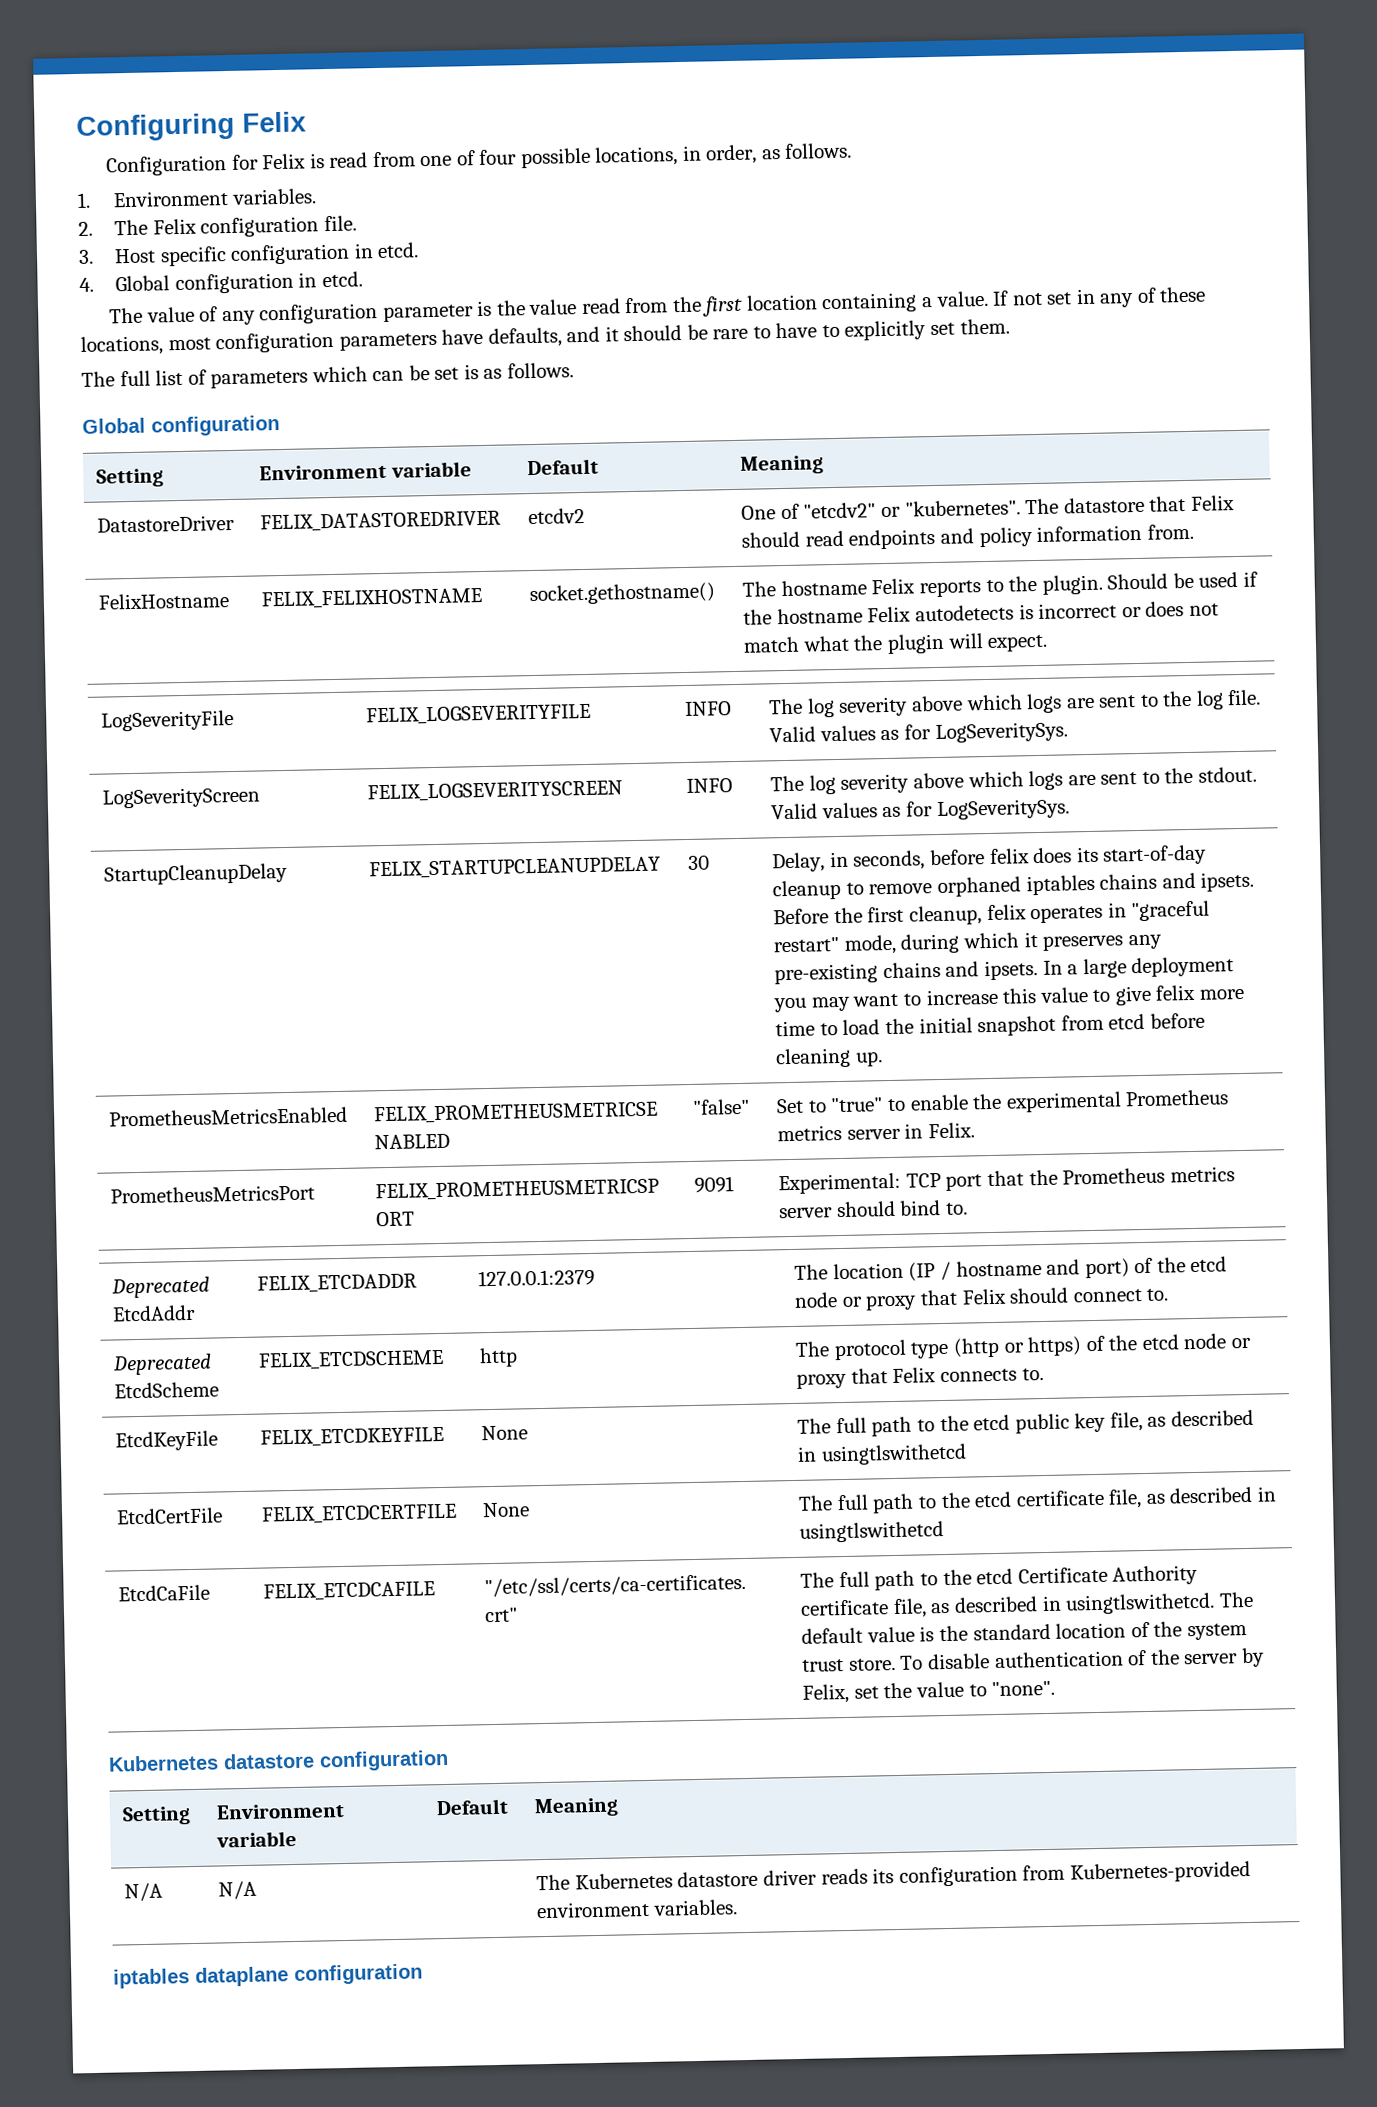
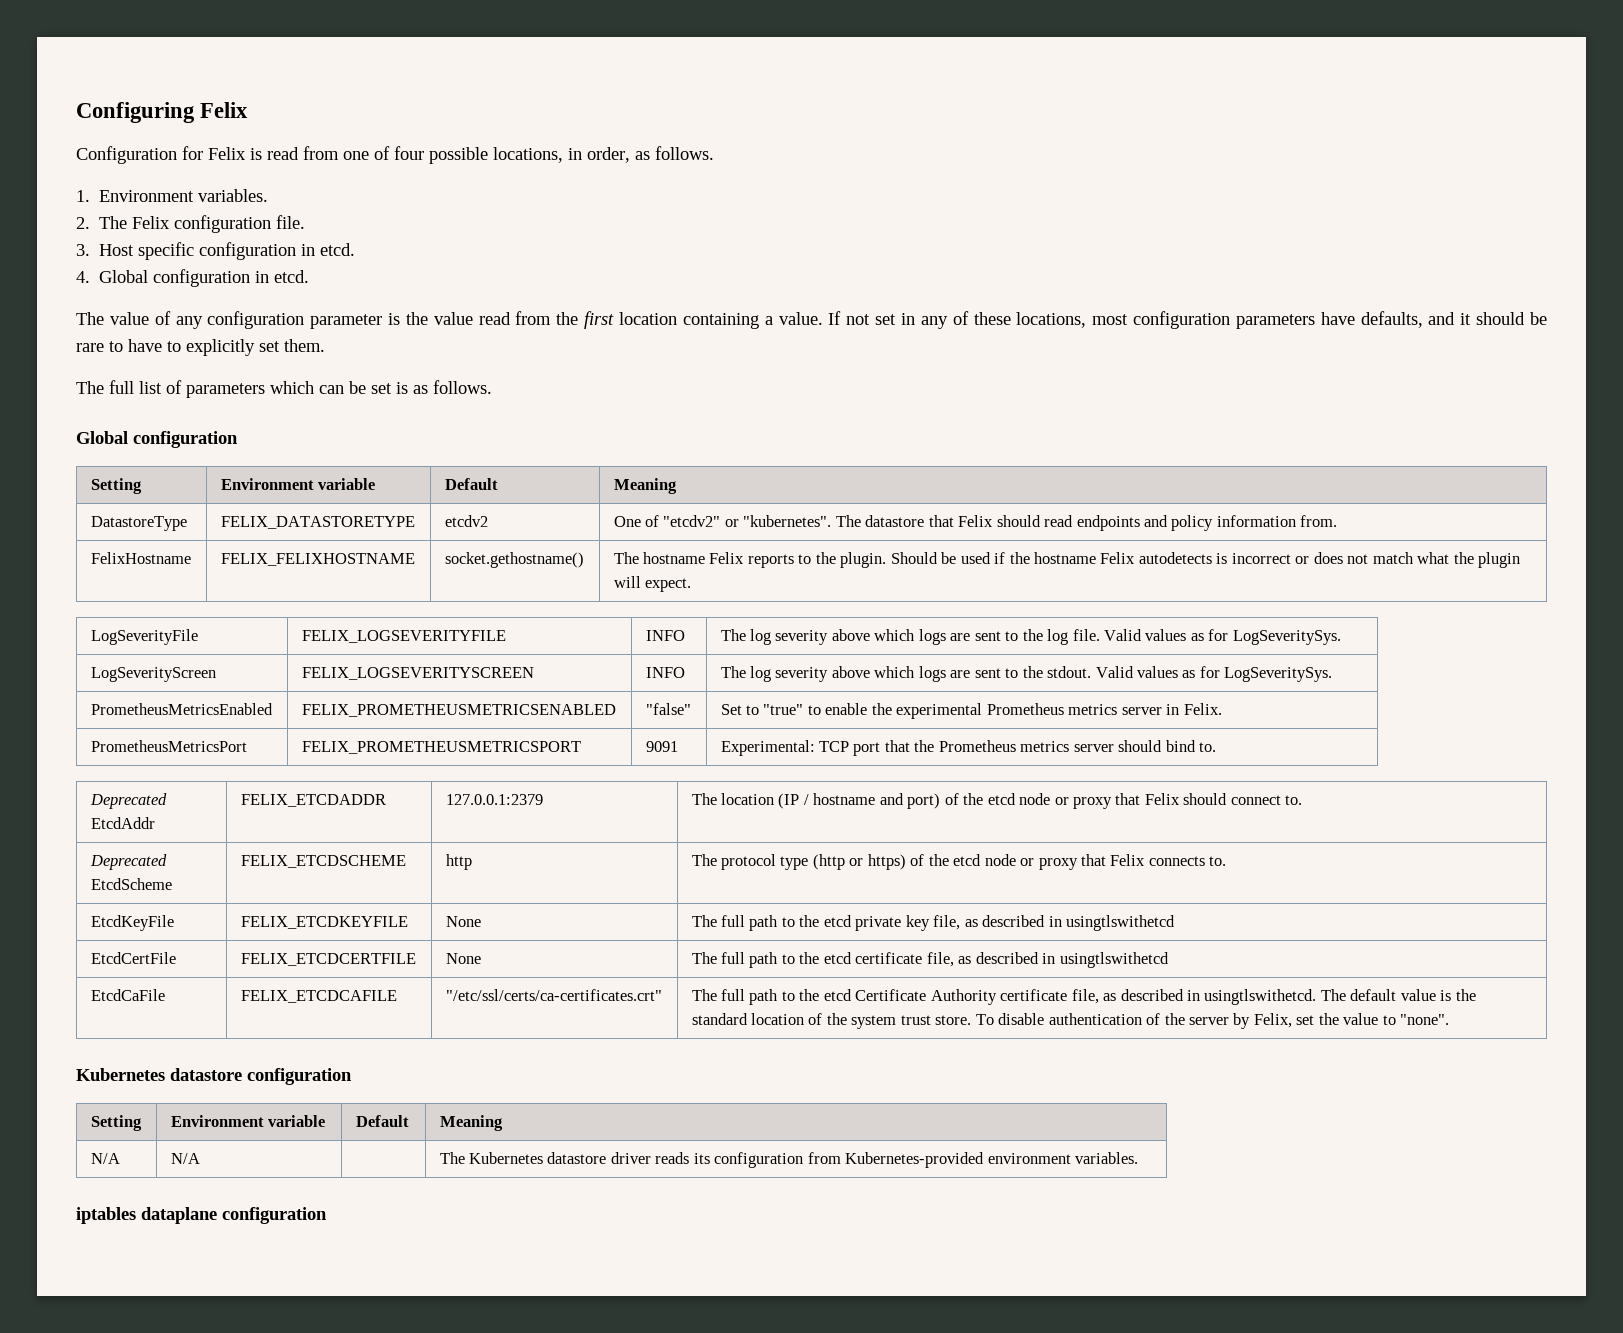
- DatastoreDriver | FELIX_DATASTOREDRIVER | etcdv2 | One of "etcdv2" or "kubernetes". The datastore that Felix should read endpoints and policy information from.
+ DatastoreType | FELIX_DATASTORETYPE | etcdv2 | One of "etcdv2" or "kubernetes". The datastore that Felix should read endpoints and policy information from.
- StartupCleanupDelay | FELIX_STARTUPCLEANUPDELAY | 30 | Delay, in seconds, before felix does its start-of-day cleanup to remove orphaned iptables chains and ipsets. Before the first cleanup, felix operates in "graceful restart" mode, during which it preserves any pre-existing chains and ipsets. In a large deployment you may want to increase this value to give felix more time to load the initial snapshot from etcd before cleaning up.
- EtcdKeyFile | FELIX_ETCDKEYFILE | None | The full path to the etcd public key file, as described in usingtlswithetcd
+ EtcdKeyFile | FELIX_ETCDKEYFILE | None | The full path to the etcd private key file, as described in usingtlswithetcd

